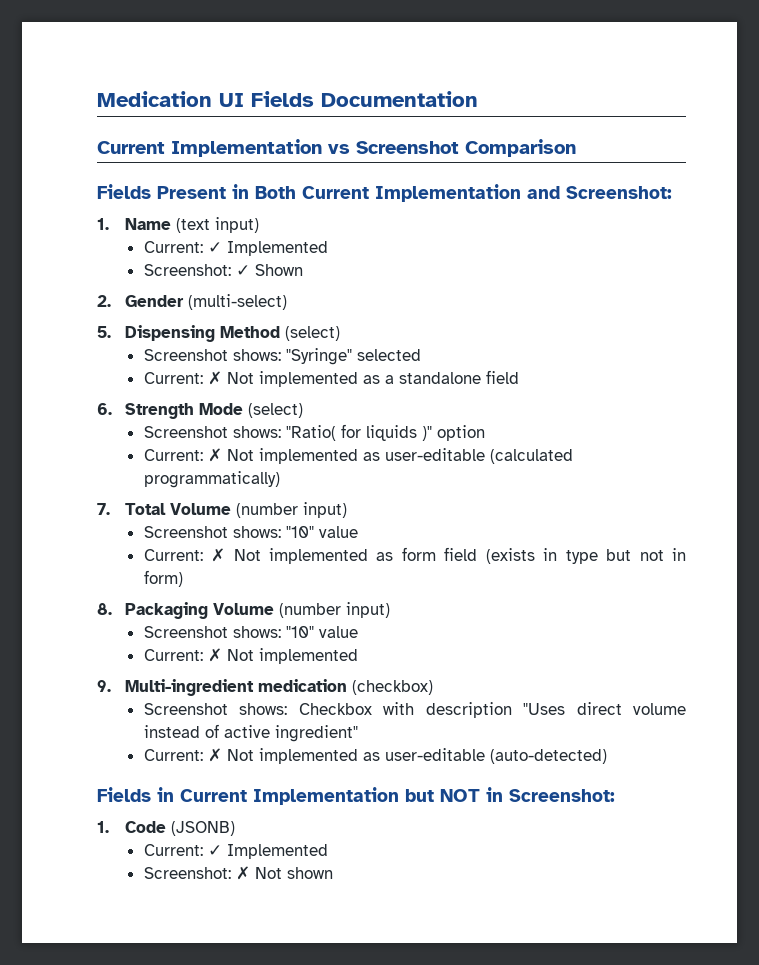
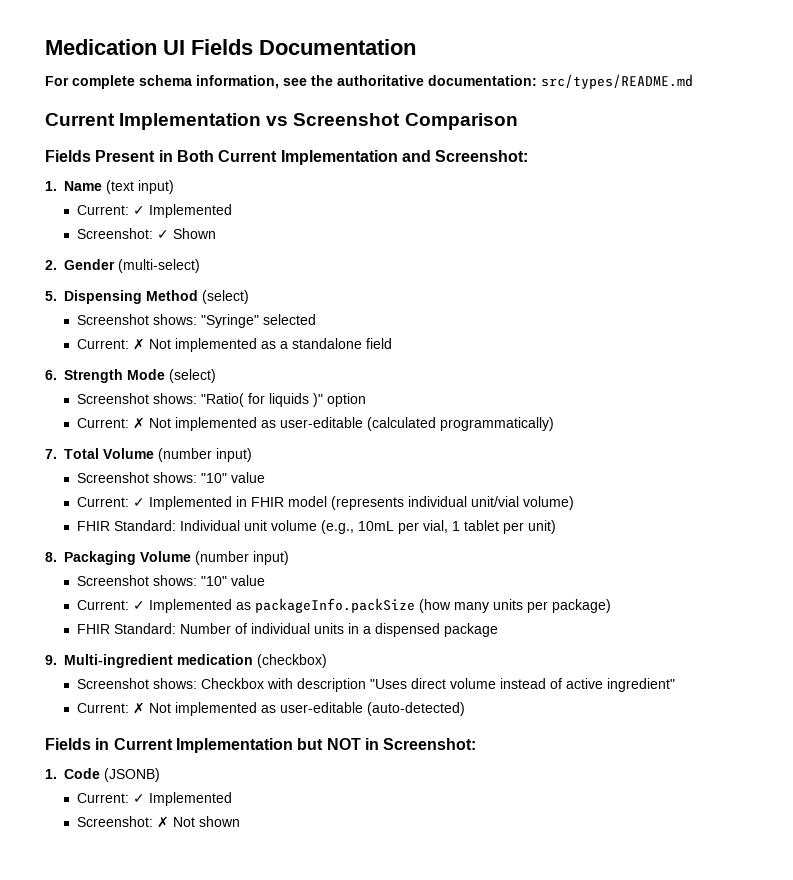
+ For complete schema information, see the authoritative documentation: src/types/README.md
- Current: ✗ Not implemented as form field (exists in type but not in form)
+ Current: ✓ Implemented in FHIR model (represents individual unit/vial volume)
+ FHIR Standard: Individual unit volume (e.g., 10mL per vial, 1 tablet per unit)
  8. Packaging Volume (number input)
  Screenshot shows: "10" value
- Current: ✗ Not implemented
+ Current: ✓ Implemented as packageInfo.packSize (how many units per package)
+ FHIR Standard: Number of individual units in a dispensed package

